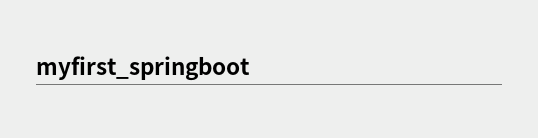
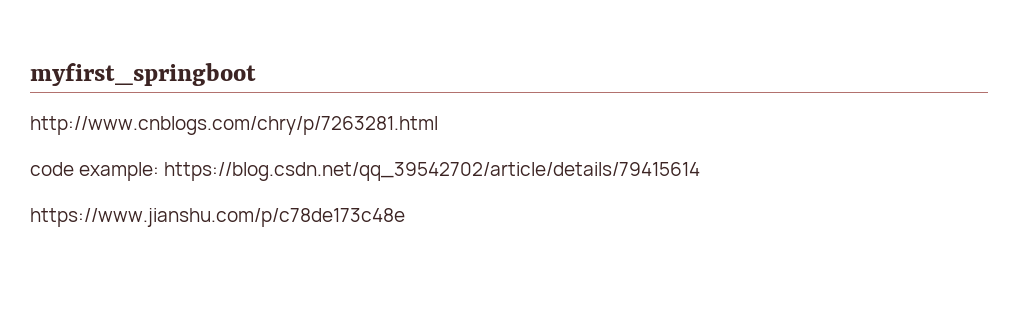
+ http://www.cnblogs.com/chry/p/7263281.html
+ code example: https://blog.csdn.net/qq_39542702/article/details/79415614
+ https://www.jianshu.com/p/c78de173c48e

